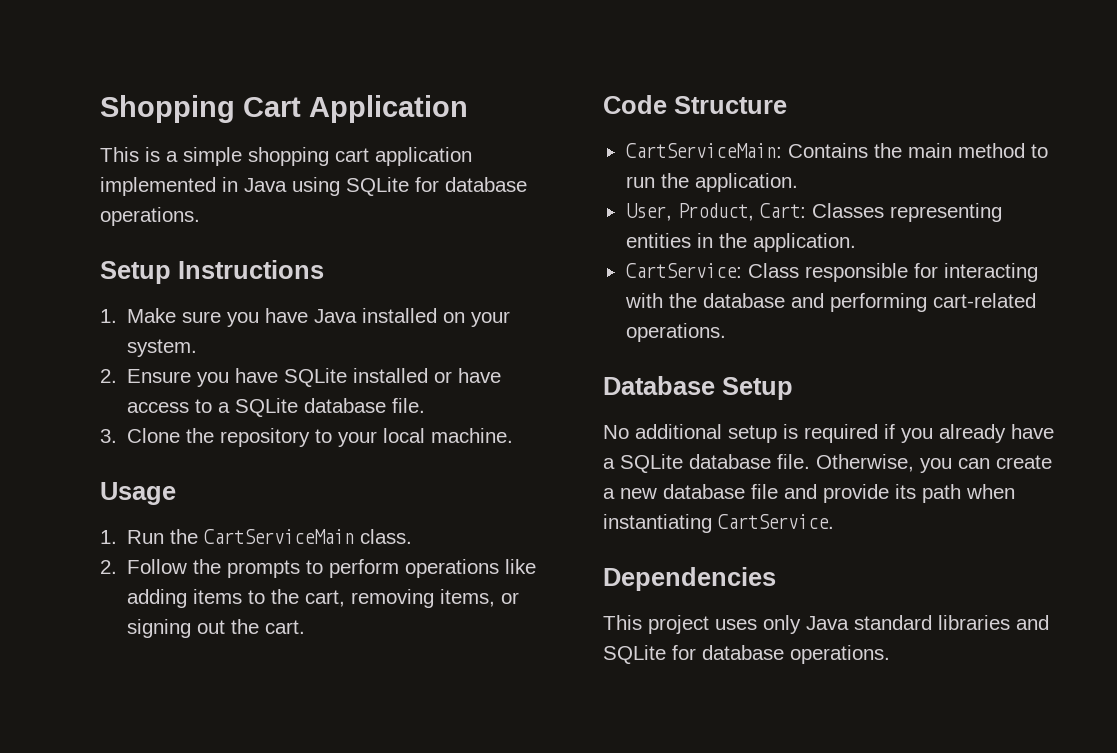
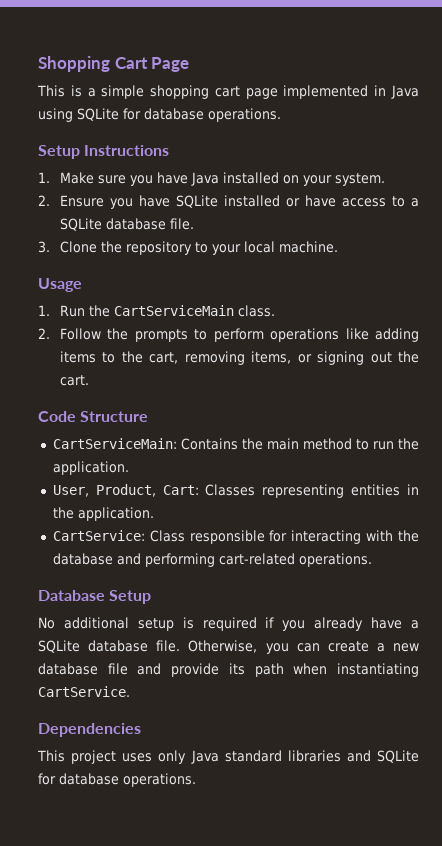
- Shopping Cart Application
+ Shopping Cart Page
- This is a simple shopping cart application implemented in Java using SQLite for database operations.
+ This is a simple shopping cart page implemented in Java using SQLite for database operations.

